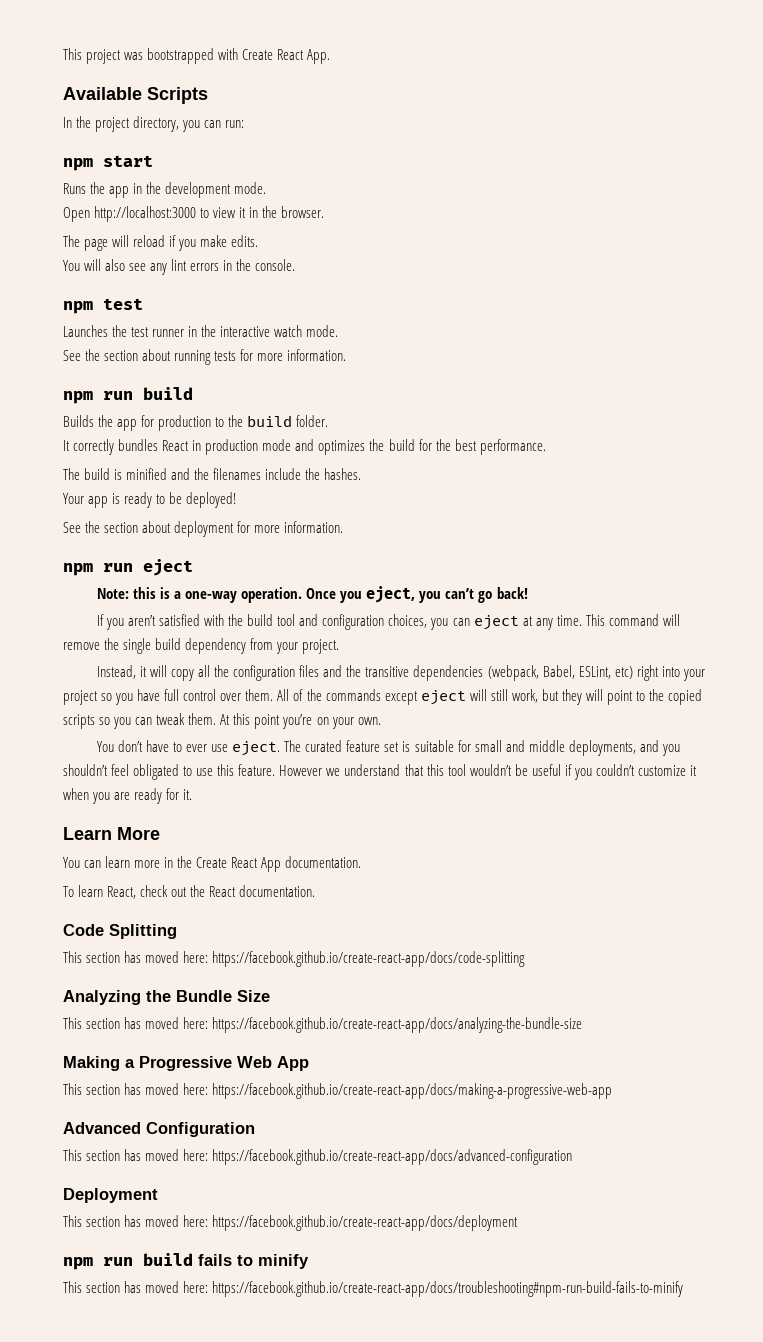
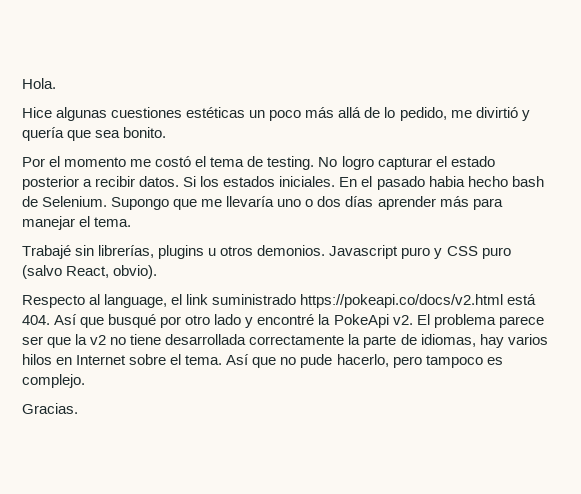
- This project was bootstrapped with Create React App.
- Available Scripts
- In the project directory, you can run:
- npm start
- Runs the app in the development mode.
- Open http://localhost:3000 to view it in the browser.
- The page will reload if you make edits.
- You will also see any lint errors in the console.
- npm test
- Launches the test runner in the interactive watch mode.
- See the section about running tests for more information.
- npm run build
- Builds the app for production to the build folder.
- It correctly bundles React in production mode and optimizes the build for the best performance.
- The build is minified and the filenames include the hashes.
- Your app is ready to be deployed!
- See the section about deployment for more information.
- npm run eject
- Note: this is a one-way operation. Once you eject, you can’t go back!
- If you aren’t satisfied with the build tool and configuration choices, you can eject at any time. This command will remove the single build dependency from your project.
- Instead, it will copy all the configuration files and the transitive dependencies (webpack, Babel, ESLint, etc) right into your project so you have full control over them. All of the commands except eject will still work, but they will point to the copied scripts so you can tweak them. At this point you’re on your own.
- You don’t have to ever use eject. The curated feature set is suitable for small and middle deployments, and you shouldn’t feel obligated to use this feature. However we understand that this tool wouldn’t be useful if you couldn’t customize it when you are ready for it.
- Learn More
- You can learn more in the Create React App documentation.
- To learn React, check out the React documentation.
- Code Splitting
- This section has moved here: https://facebook.github.io/create-react-app/docs/code-splitting
- Analyzing the Bundle Size
- This section has moved here: https://facebook.github.io/create-react-app/docs/analyzing-the-bundle-size
- Making a Progressive Web App
- This section has moved here: https://facebook.github.io/create-react-app/docs/making-a-progressive-web-app
- Advanced Configuration
- This section has moved here: https://facebook.github.io/create-react-app/docs/advanced-configuration
- Deployment
- This section has moved here: https://facebook.github.io/create-react-app/docs/deployment
- npm run build fails to minify
- This section has moved here: https://facebook.github.io/create-react-app/docs/troubleshooting#npm-run-build-fails-to-minify
+ Hola.
+ Hice algunas cuestiones estéticas un poco más allá de lo pedido, me divirtió y quería que sea bonito.
+ Por el momento me costó el tema de testing. No logro capturar el estado posterior a recibir datos. Si los estados iniciales. En el pasado habia hecho bash de Selenium. Supongo que me llevaría uno o dos días aprender más para manejar el tema.
+ Trabajé sin librerías, plugins u otros demonios. Javascript puro y CSS puro (salvo React, obvio).
+ Respecto al language, el link suministrado https://pokeapi.co/docs/v2.html está 404. Así que busqué por otro lado y encontré la PokeApi v2. El problema parece ser que la v2 no tiene desarrollada correctamente la parte de idiomas, hay varios hilos en Internet sobre el tema. Así que no pude hacerlo, pero tampoco es complejo.
+ Gracias.

